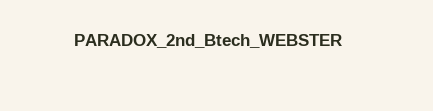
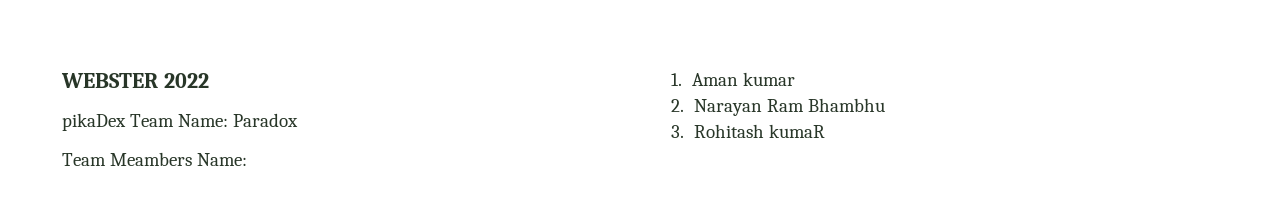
- PARADOX_2nd_Btech_WEBSTER
+ WEBSTER 2022
+ pikaDex Team Name: Paradox
+ Team Meambers Name:
+ 1. Aman kumar
+ 2. Narayan Ram Bhambhu
+ 3. Rohitash kumaR

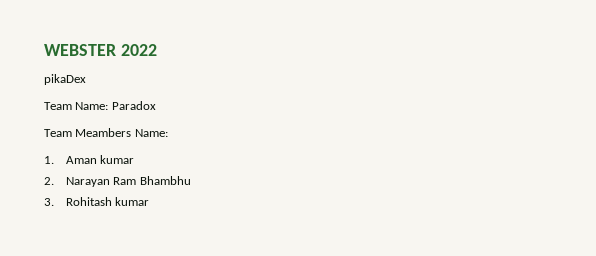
- pikaDex Team Name: Paradox
+ pikaDex
+ Team Name: Paradox
- 3. Rohitash kumaR
+ 3. Rohitash kumar

